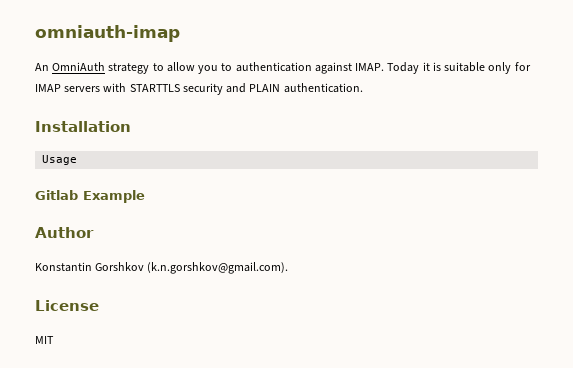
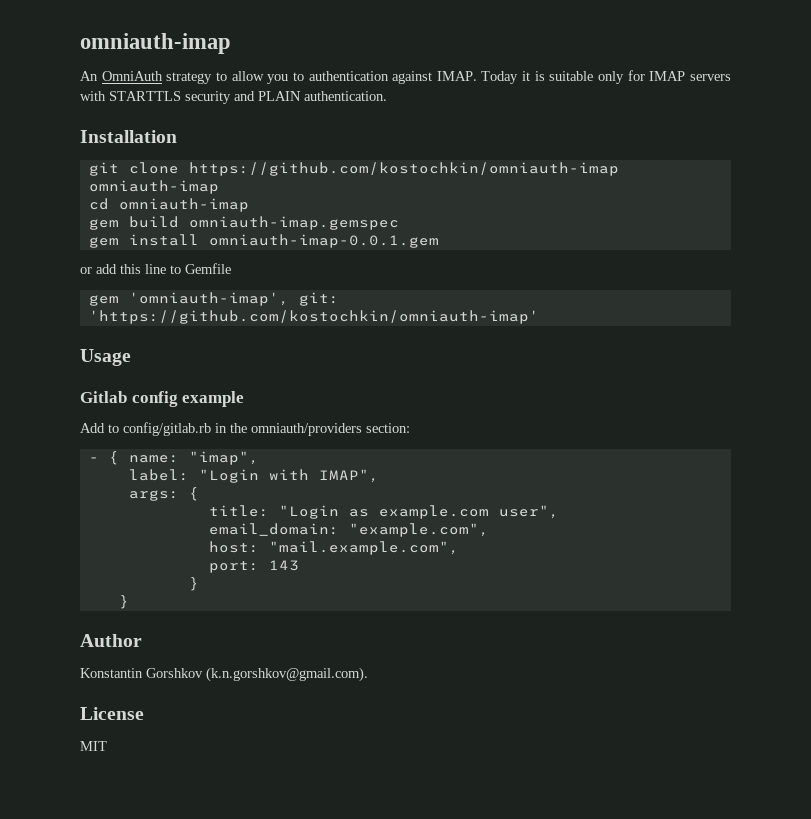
+ git clone https://github.com/kostochkin/omniauth-imap omniauth-imap
+ cd omniauth-imap
+ gem build omniauth-imap.gemspec
+ gem install omniauth-imap-0.0.1.gem
+ or add this line to Gemfile
+ gem 'omniauth-imap', git: 'https://github.com/kostochkin/omniauth-imap'
  Usage
- Gitlab Example
+ Gitlab config example
+ Add to config/gitlab.rb in the omniauth/providers section:
+ - { name: "imap",
+ label: "Login with IMAP",
+ args: {
+ title: "Login as example.com user",
+ email_domain: "example.com",
+ host: "mail.example.com",
+ port: 143
+ }
+ }

